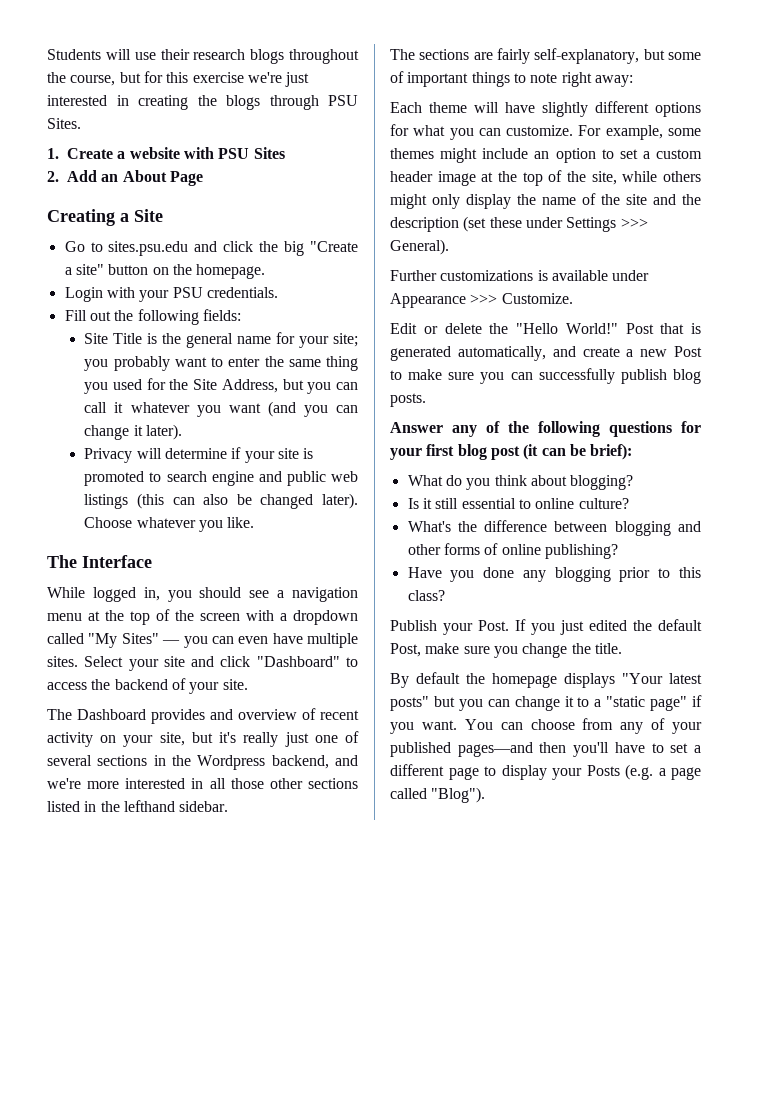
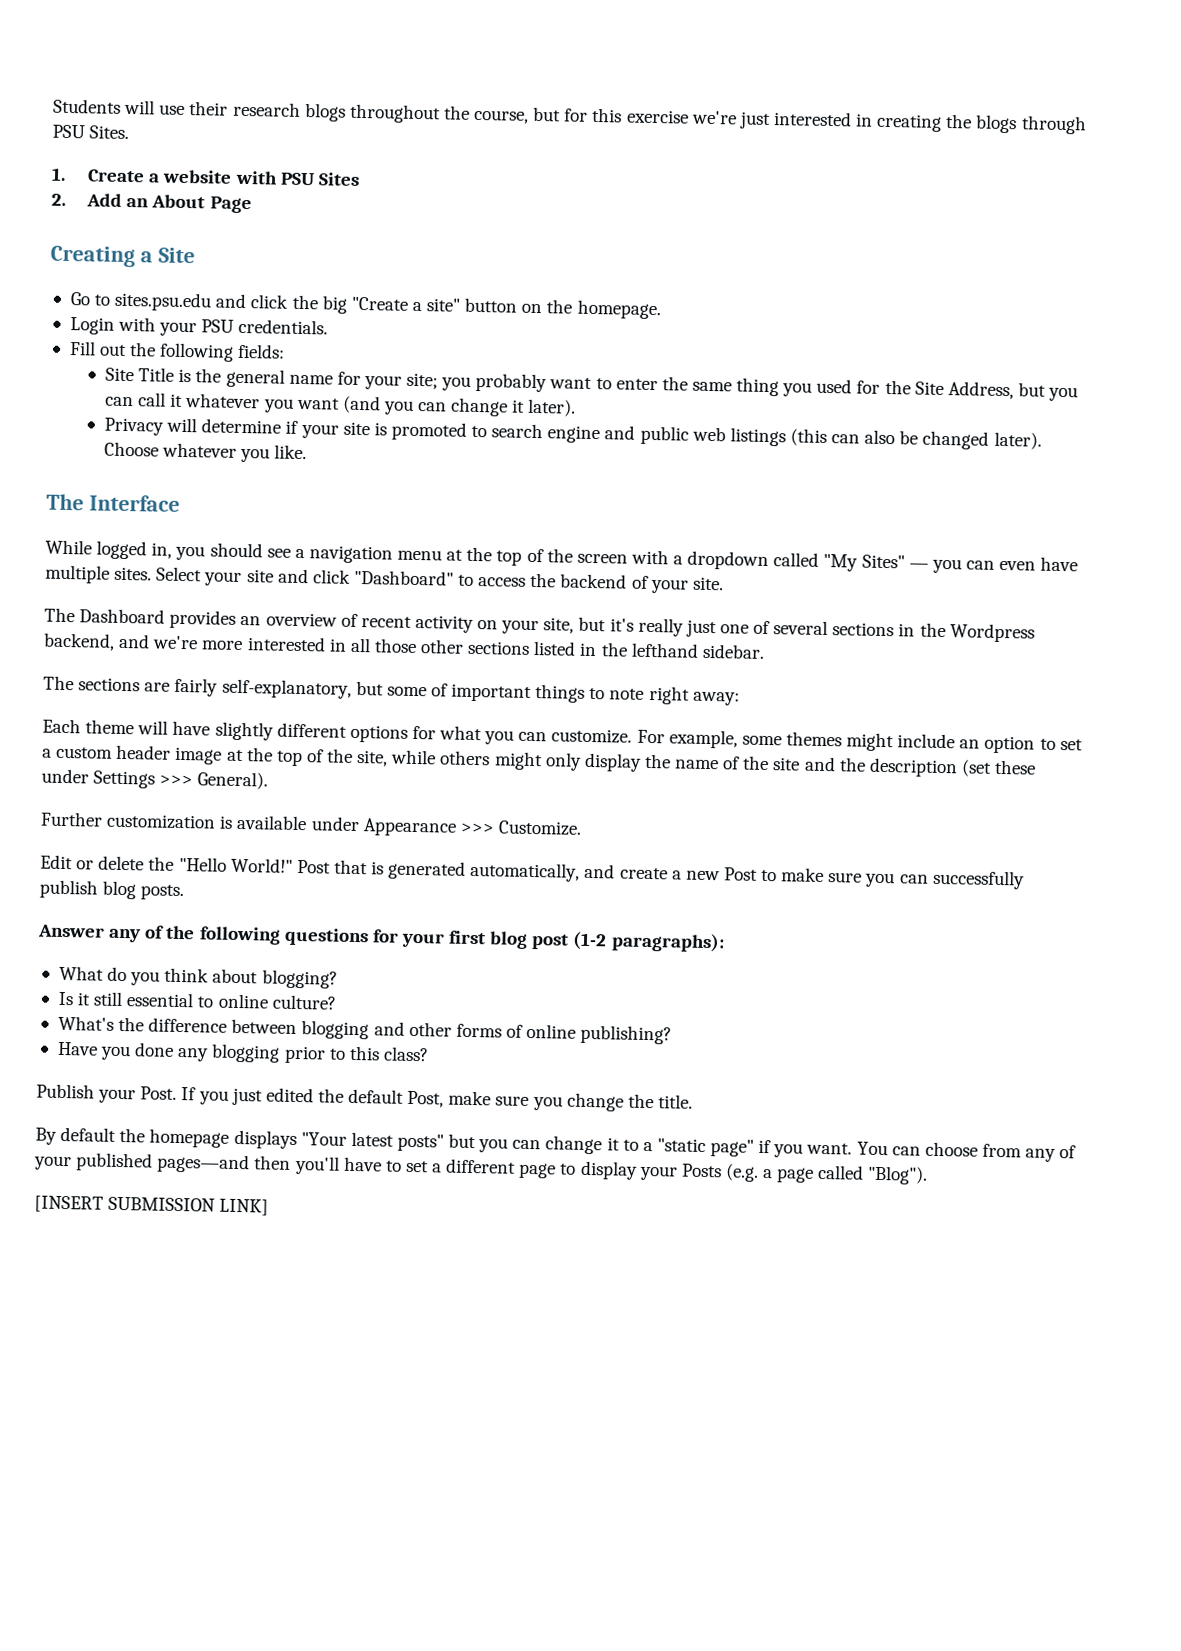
- The Dashboard provides and overview of recent activity on your site, but it's really just one of several sections in the Wordpress backend, and we're more interested in all those other sections listed in the lefthand sidebar.
+ The Dashboard provides an overview of recent activity on your site, but it's really just one of several sections in the Wordpress backend, and we're more interested in all those other sections listed in the lefthand sidebar.
- Further customizations is available under Appearance >>> Customize.
+ Further customization is available under Appearance >>> Customize.
- Answer any of the following questions for your first blog post (it can be brief):
+ Answer any of the following questions for your first blog post (1-2 paragraphs):
+ [INSERT SUBMISSION LINK]

